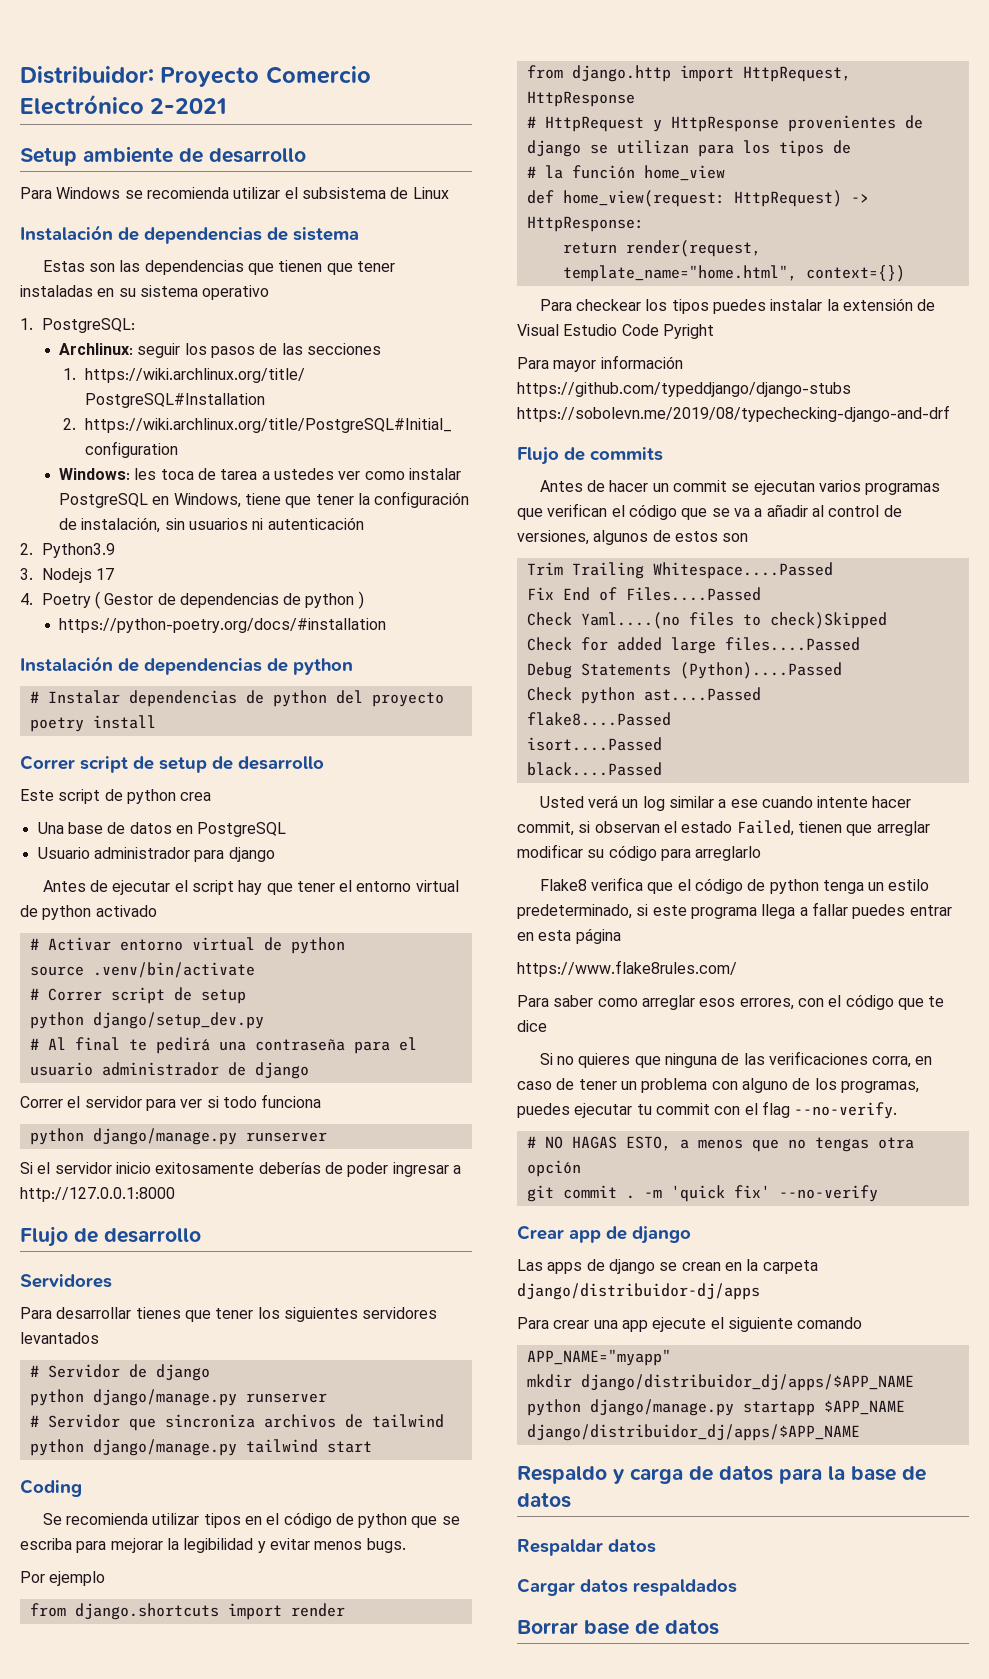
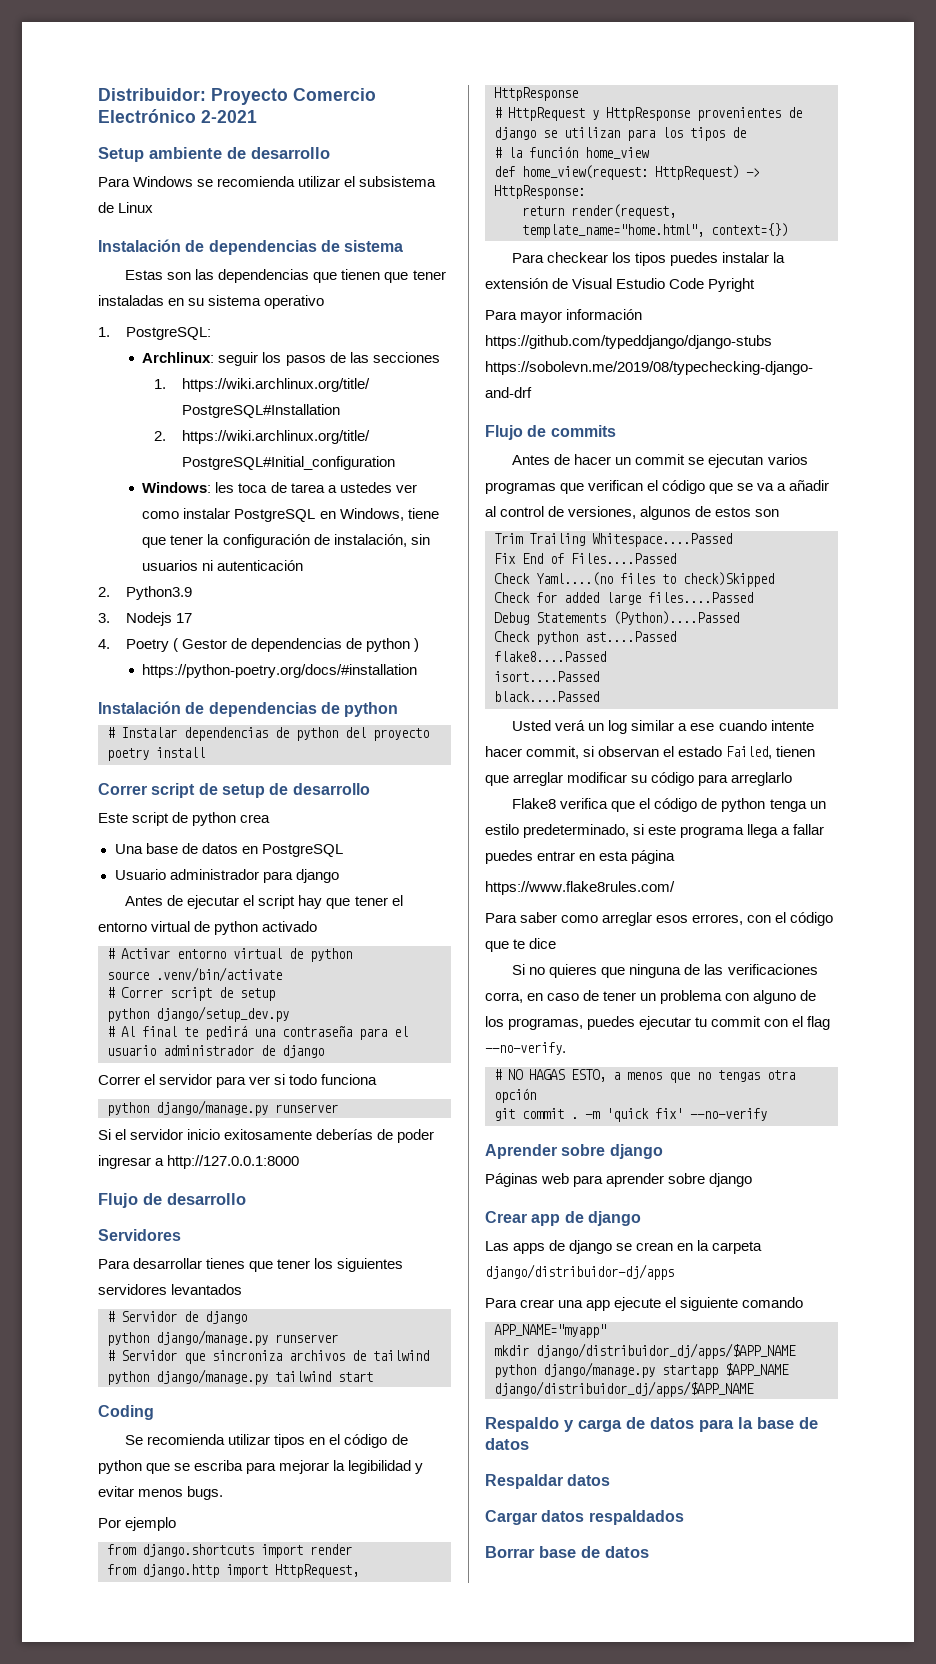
+ Aprender sobre django
+ Páginas web para aprender sobre django

